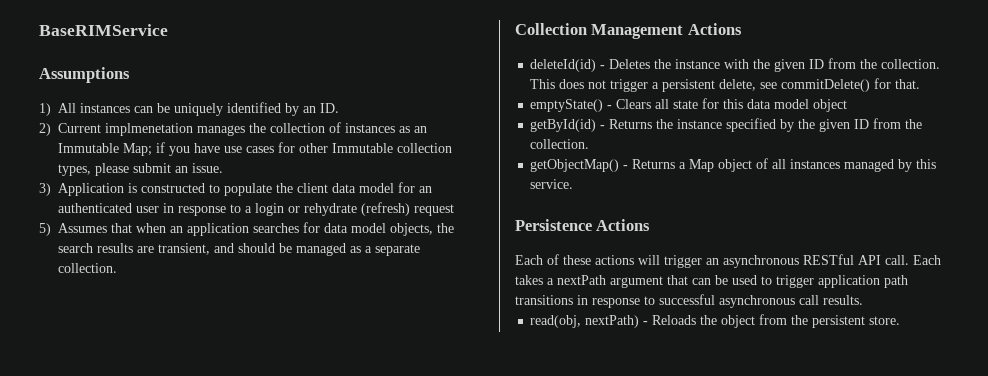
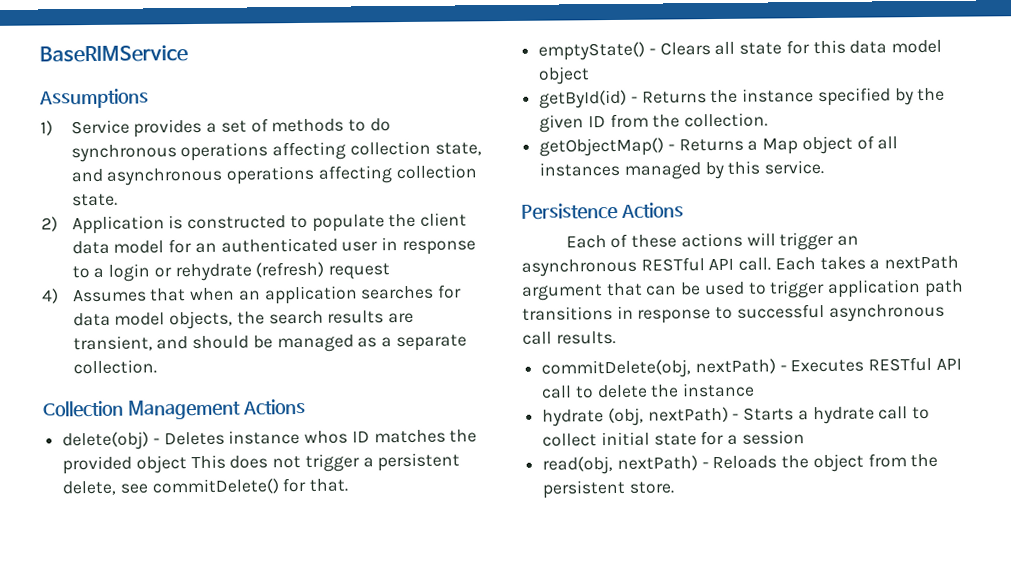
- 1) All instances can be uniquely identified by an ID.
- 2) Current implmenetation manages the collection of instances as an Immutable Map; if you have use cases for other Immutable collection types, please submit an issue.
- 3) Application is constructed to populate the client data model for an authenticated user in response to a login or rehydrate (refresh) request
+ 1) Service provides a set of methods to do synchronous operations affecting collection state, and asynchronous operations affecting collection state.
+ 2) Application is constructed to populate the client data model for an authenticated user in response to a login or rehydrate (refresh) request
- 5) Assumes that when an application searches for data model objects, the search results are transient, and should be managed as a separate collection.
+ 4) Assumes that when an application searches for data model objects, the search results are transient, and should be managed as a separate collection.
- deleteId(id) - Deletes the instance with the given ID from the collection. This does not trigger a persistent delete, see commitDelete() for that.
+ delete(obj) - Deletes instance whos ID matches the provided object This does not trigger a persistent delete, see commitDelete() for that.
+ commitDelete(obj, nextPath) - Executes RESTful API call to delete the instance
+ hydrate (obj, nextPath) - Starts a hydrate call to collect initial state for a session

